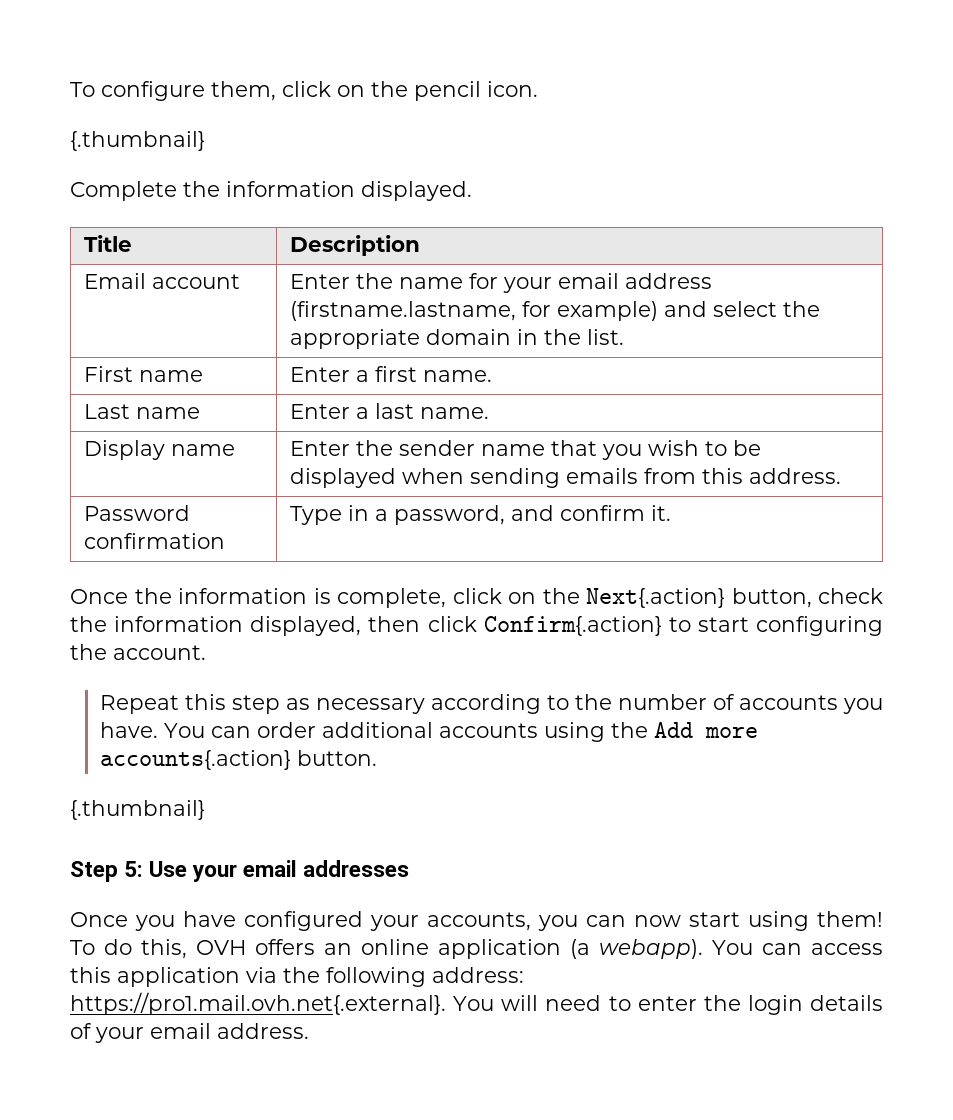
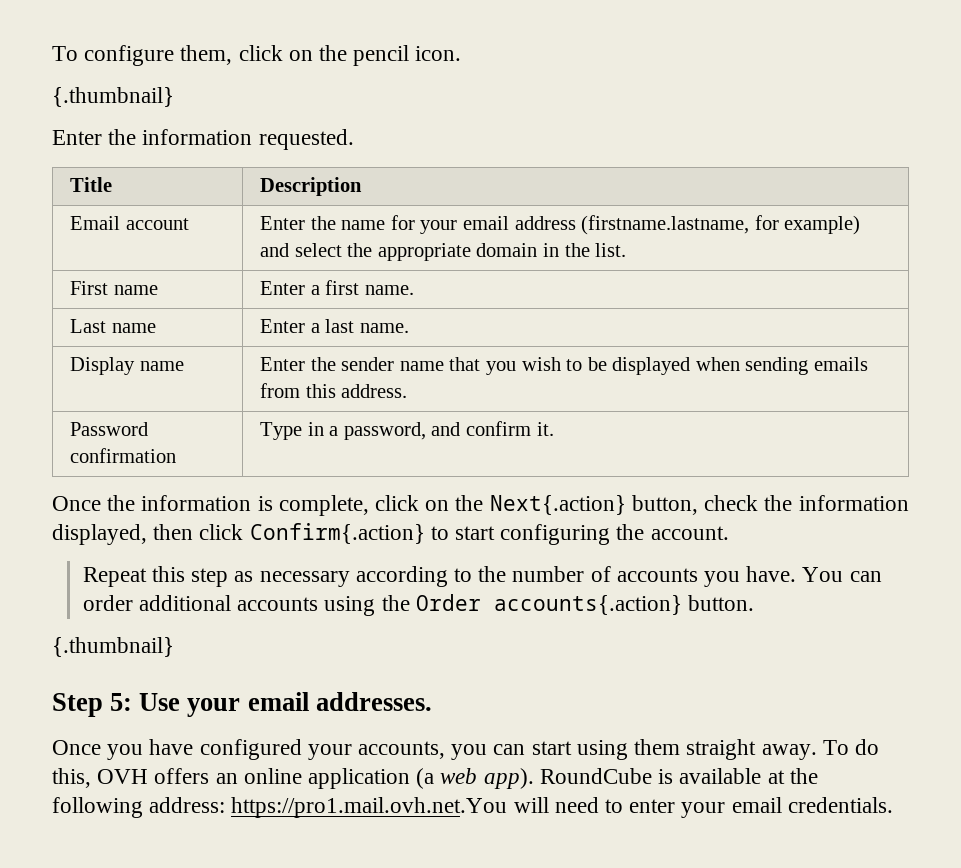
- Complete the information displayed.
+ Enter the information requested.
- You can order additional accounts using the Add more accounts{.action} button.
+ You can order additional accounts using the Order accounts{.action} button.
- Step 5: Use your email addresses
+ Step 5: Use your email addresses.
- Once you have configured your accounts, you can now start using them!
+ Once you have configured your accounts, you can start using them straight away.
- To do this, OVH offers an online application (a webapp). You can access this application via the following address: https://pro1.mail.ovh.net{.external}. You will need to enter the login details of your email address.
+ To do this, OVH offers an online application (a web app). RoundCube is available at the following address: https://pro1.mail.ovh.net.You will need to enter your email credentials.

